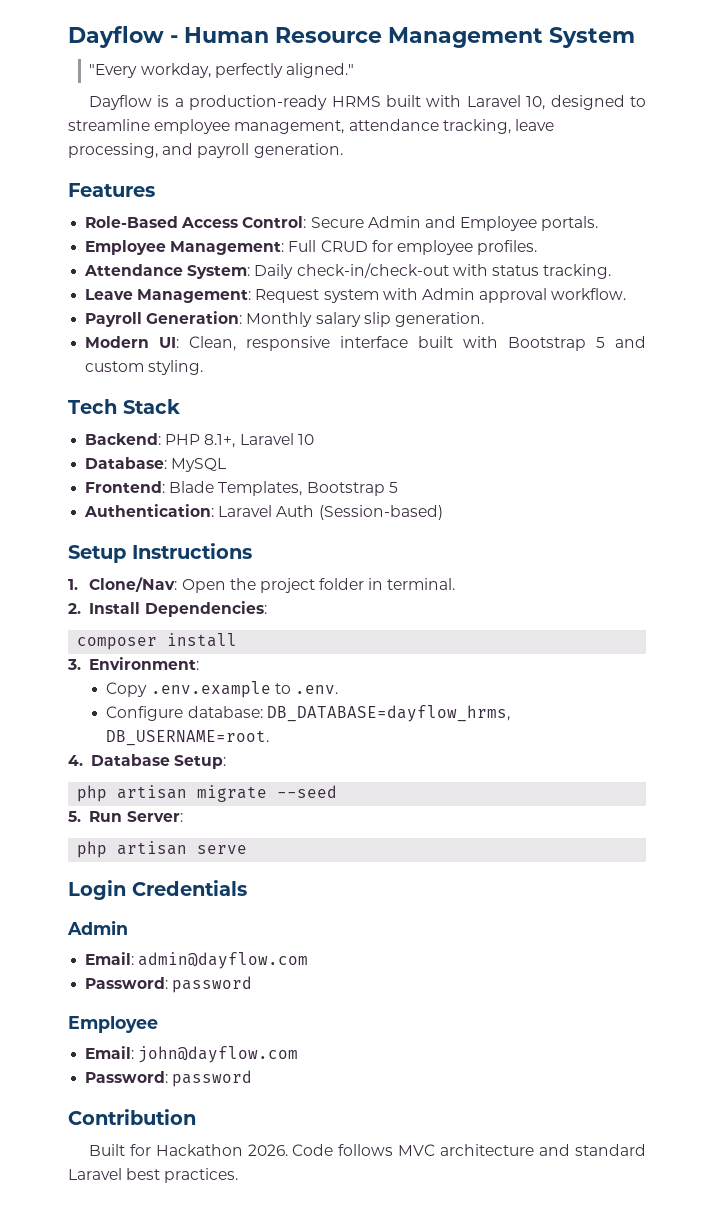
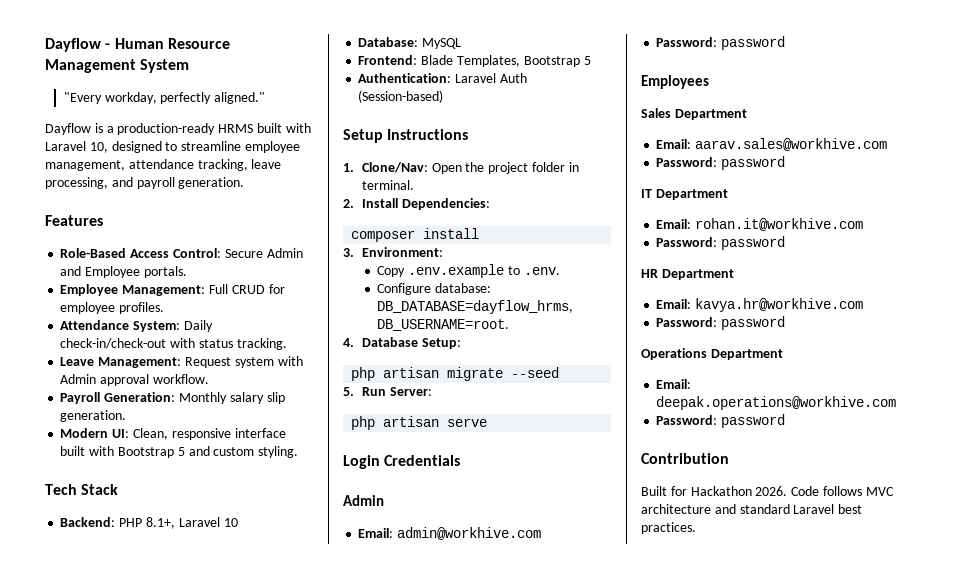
- Email: admin@dayflow.com
+ Email: admin@workhive.com
  Password: password
- Employee
- Email: john@dayflow.com
+ Employees
+ Sales Department
+ Email: aarav.sales@workhive.com
+ Password: password
+ IT Department
+ Email: rohan.it@workhive.com
+ Password: password
+ HR Department
+ Email: kavya.hr@workhive.com
+ Password: password
+ Operations Department
+ Email: deepak.operations@workhive.com

